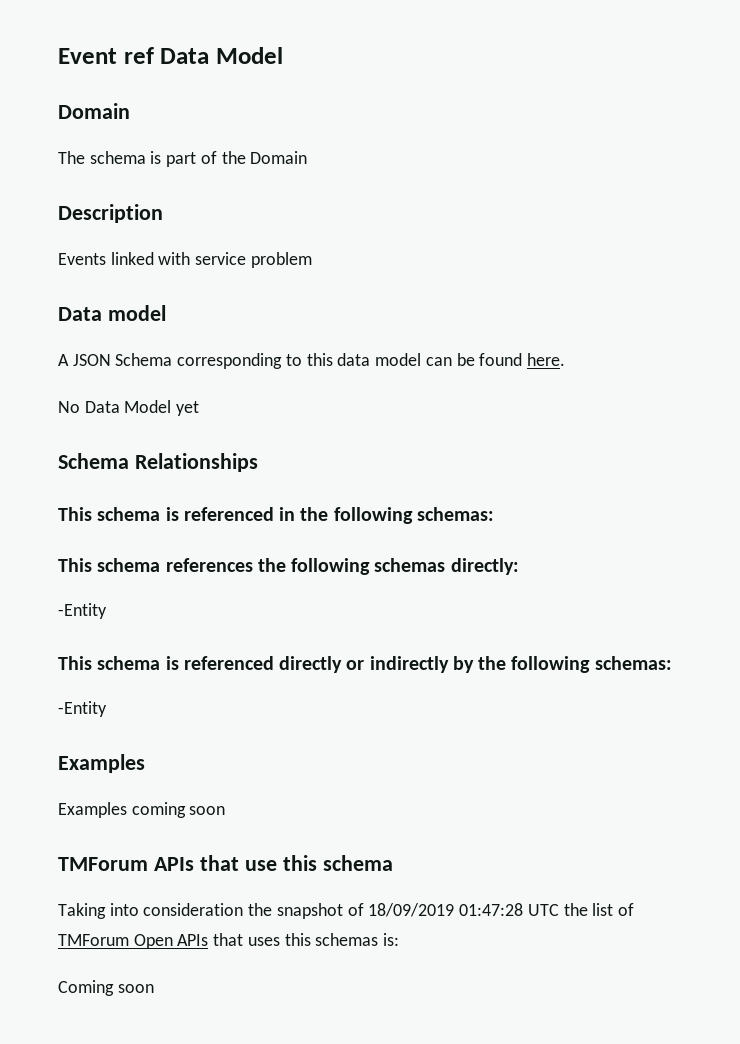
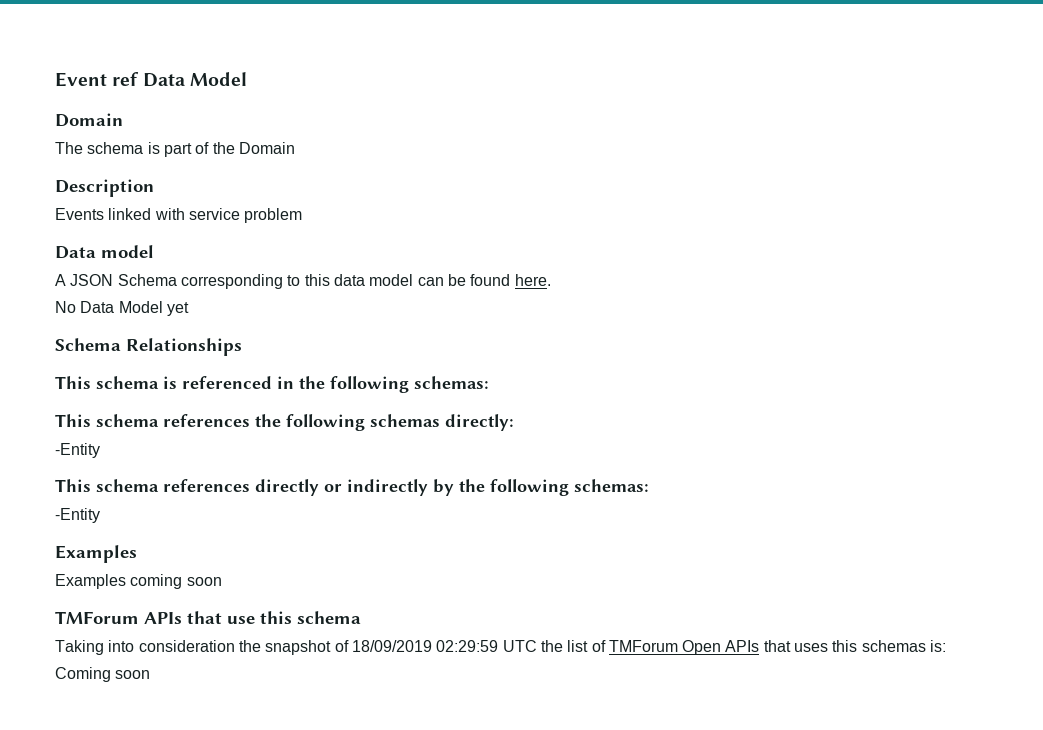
- This schema is referenced directly or indirectly by the following schemas:
+ This schema references directly or indirectly by the following schemas:
- Taking into consideration the snapshot of 18/09/2019 01:47:28 UTC the list of TMForum Open APIs that uses this schemas is:
+ Taking into consideration the snapshot of 18/09/2019 02:29:59 UTC the list of TMForum Open APIs that uses this schemas is:

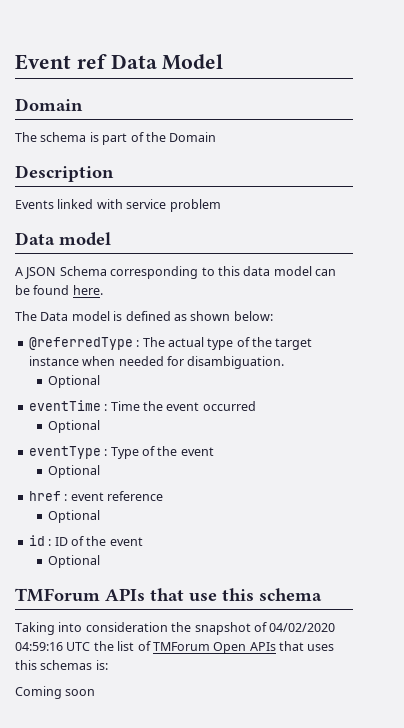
- No Data Model yet
- Schema Relationships
- This schema is referenced in the following schemas:
- This schema references the following schemas directly:
- -Entity
- This schema references directly or indirectly by the following schemas:
- -Entity
- Examples
- Examples coming soon
+ The Data model is defined as shown below:
+ @referredType : The actual type of the target instance when needed for disambiguation.
+ Optional
+ eventTime : Time the event occurred
+ Optional
+ eventType : Type of the event
+ Optional
+ href : event reference
+ Optional
+ id : ID of the event
+ Optional
- Taking into consideration the snapshot of 18/09/2019 02:29:59 UTC the list of TMForum Open APIs that uses this schemas is:
+ Taking into consideration the snapshot of 04/02/2020 04:59:16 UTC the list of TMForum Open APIs that uses this schemas is:

